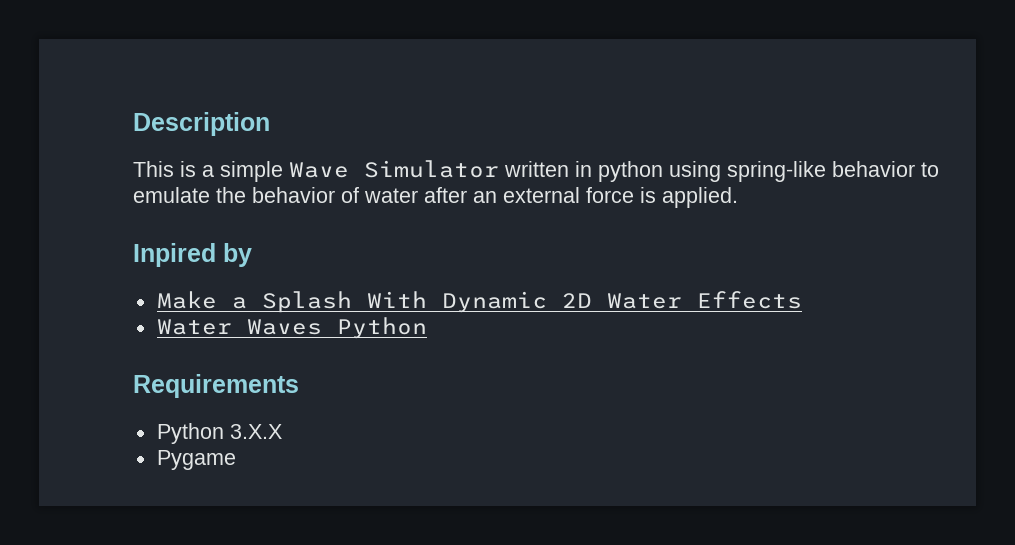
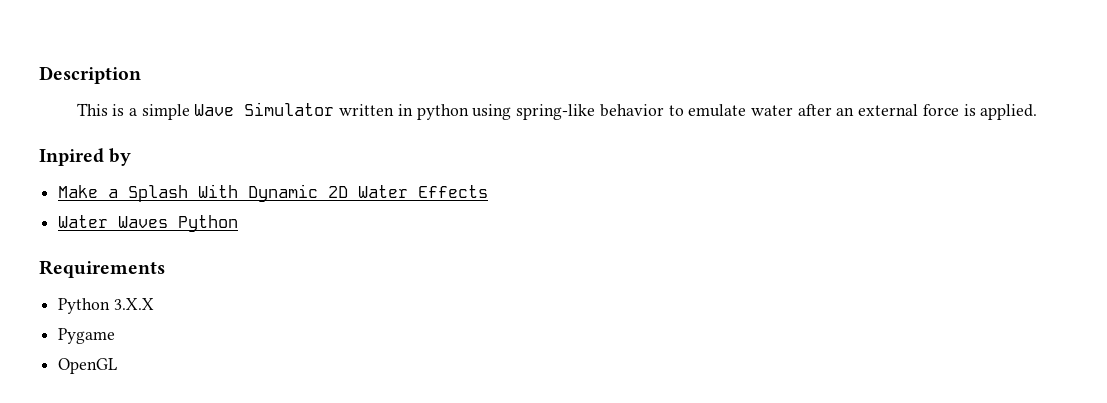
- This is a simple Wave Simulator written in python using spring-like behavior to emulate the behavior of water after an external force is applied.
+ This is a simple Wave Simulator written in python using spring-like behavior to emulate water after an external force is applied.
+ OpenGL

